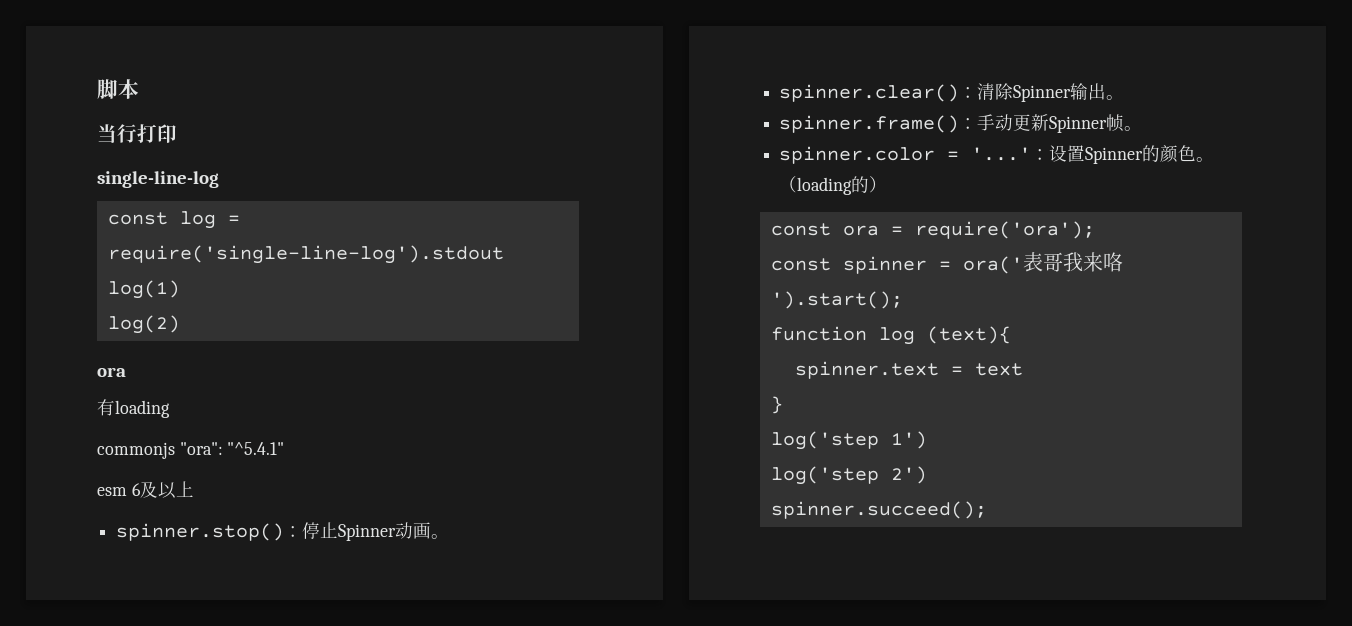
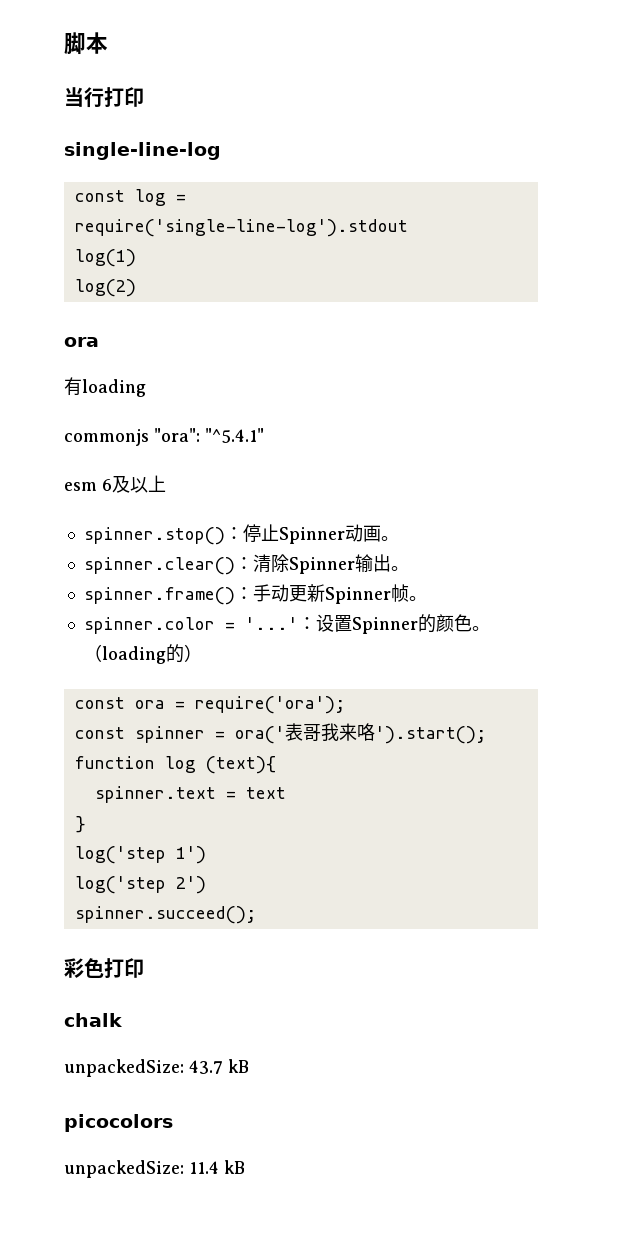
+ 彩色打印
+ chalk
+ unpackedSize: 43.7 kB
+ picocolors
+ unpackedSize: 11.4 kB

